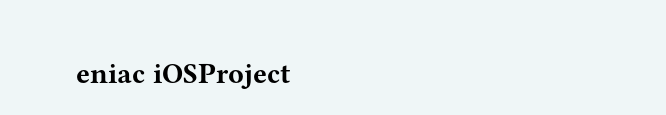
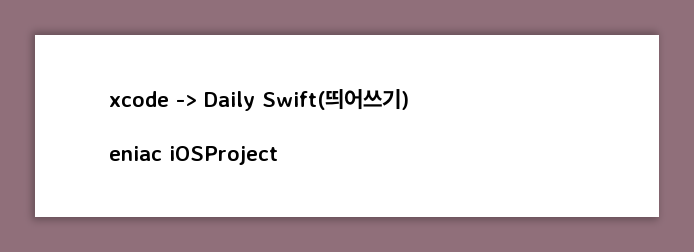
+ xcode -> Daily Swift(띄어쓰기)

